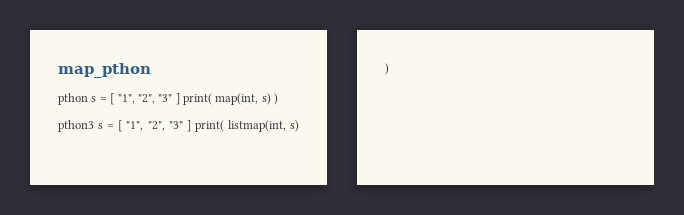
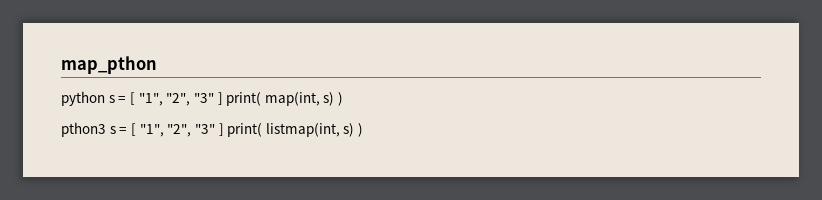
- pthon s = [ "1", "2", "3" ] print( map(int, s) )
+ python s = [ "1", "2", "3" ] print( map(int, s) )

